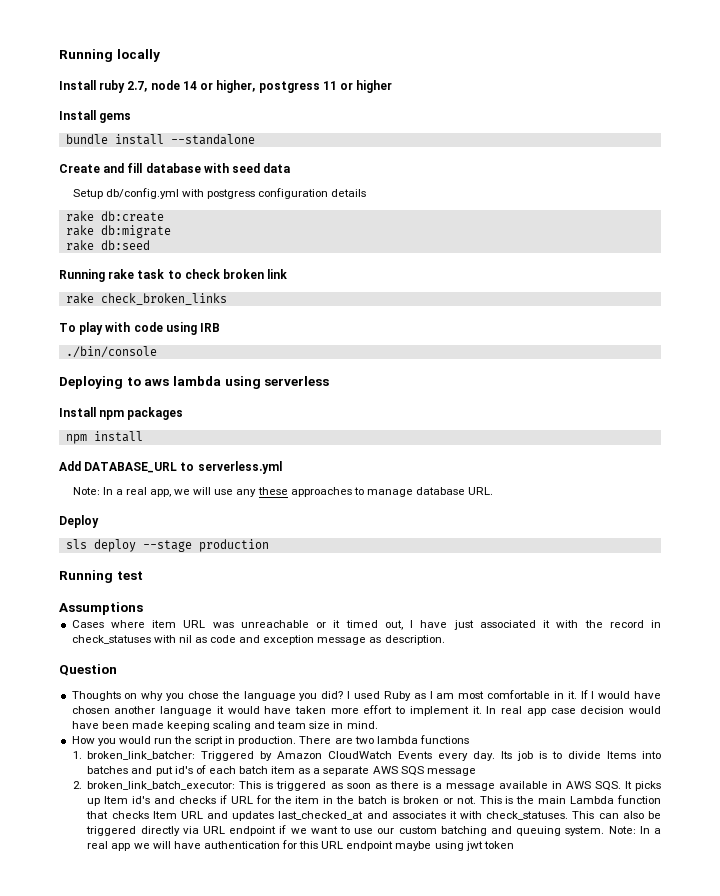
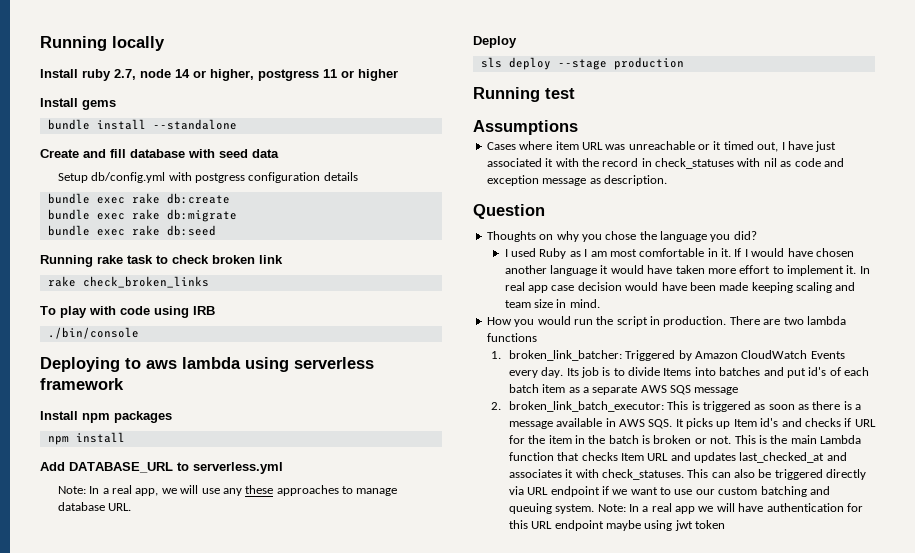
- rake db:create
+ bundle exec rake db:create
- rake db:migrate
+ bundle exec rake db:migrate
- rake db:seed
+ bundle exec rake db:seed
- Deploying to aws lambda using serverless
+ Deploying to aws lambda using serverless framework
- Thoughts on why you chose the language you did? I used Ruby as I am most comfortable in it.
+ Thoughts on why you chose the language you did?
+ I used Ruby as I am most comfortable in it.

